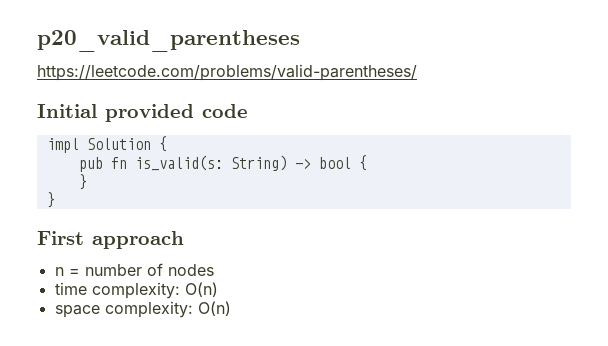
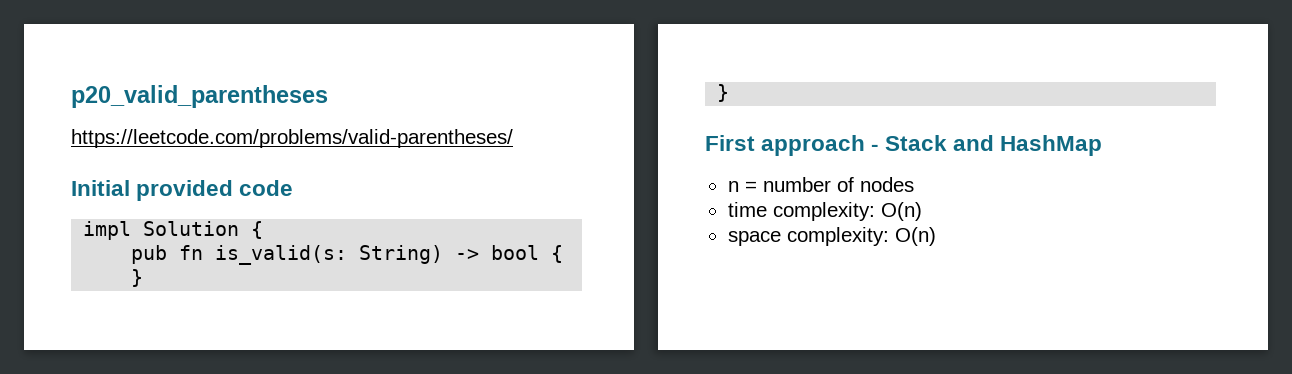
- First approach
+ First approach - Stack and HashMap

